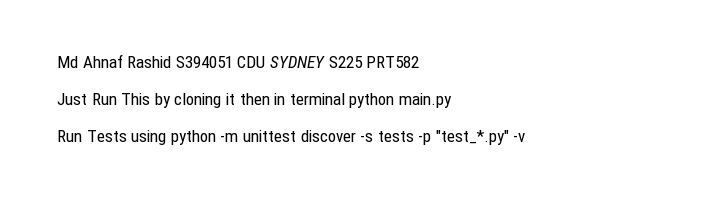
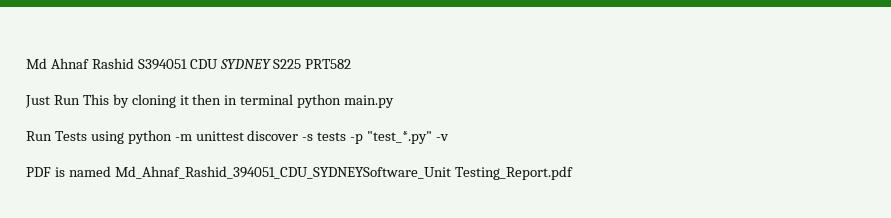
+ PDF is named Md_Ahnaf_Rashid_394051_CDU_SYDNEYSoftware_Unit Testing_Report.pdf

